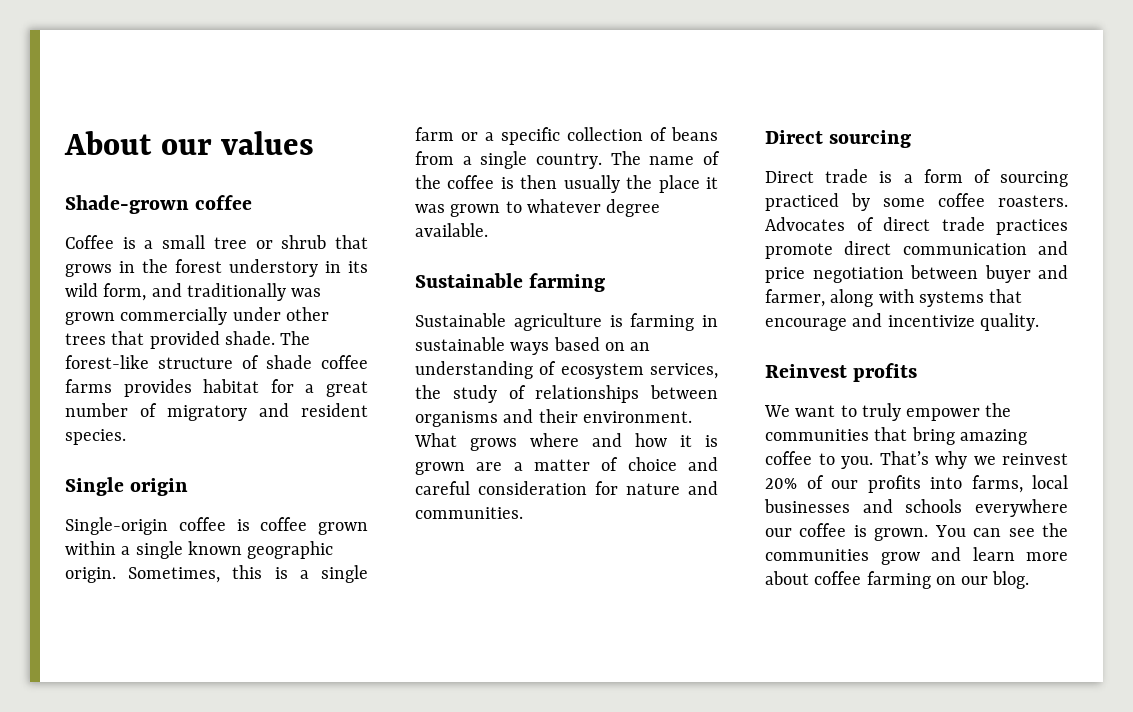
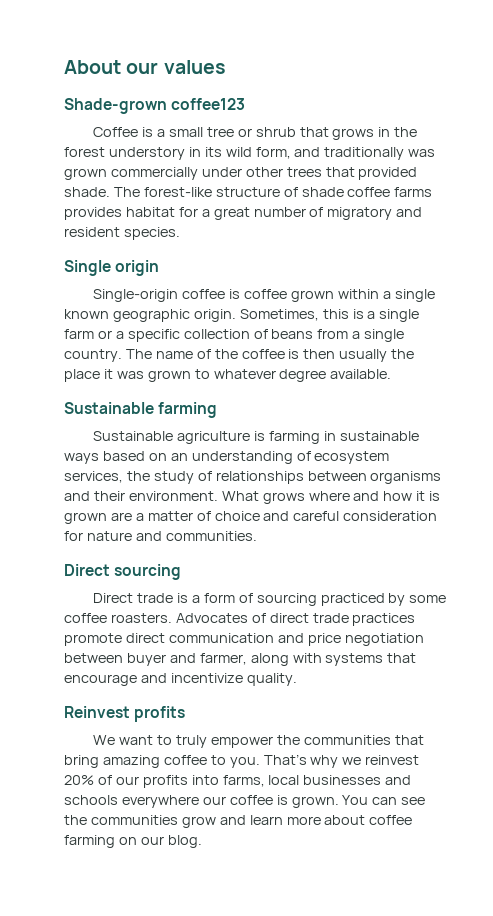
- Shade-grown coffee
+ Shade-grown coffee123

